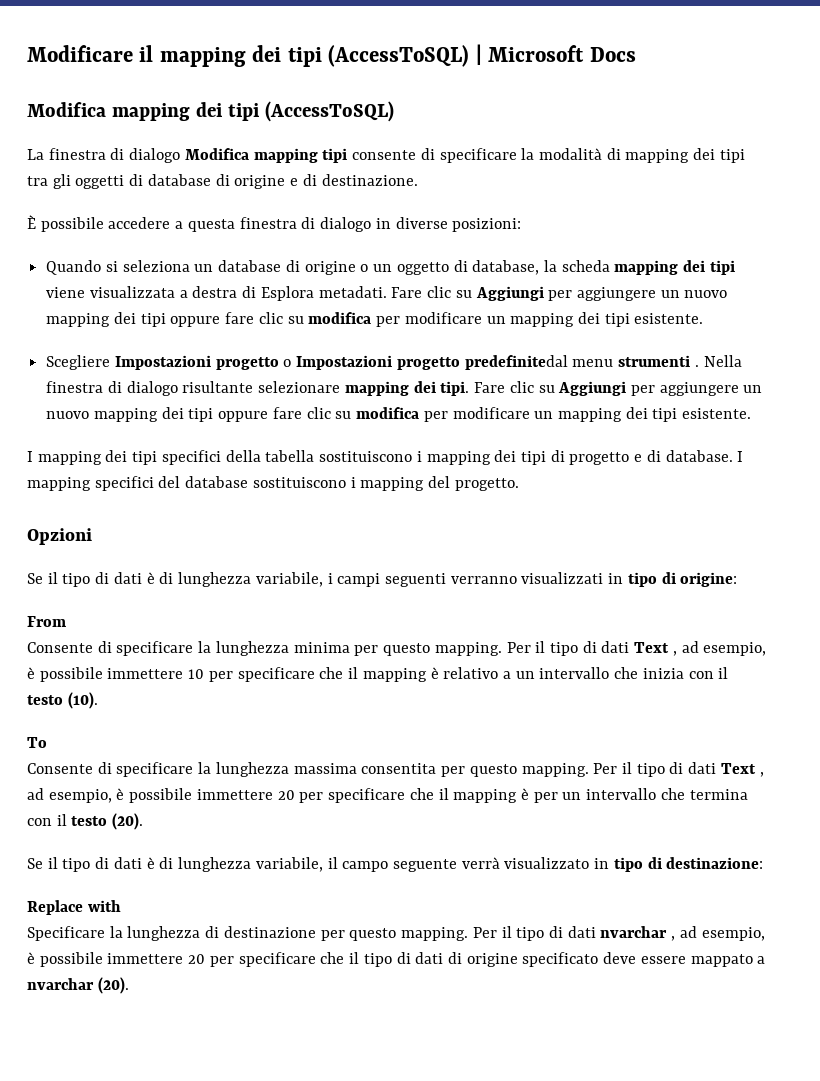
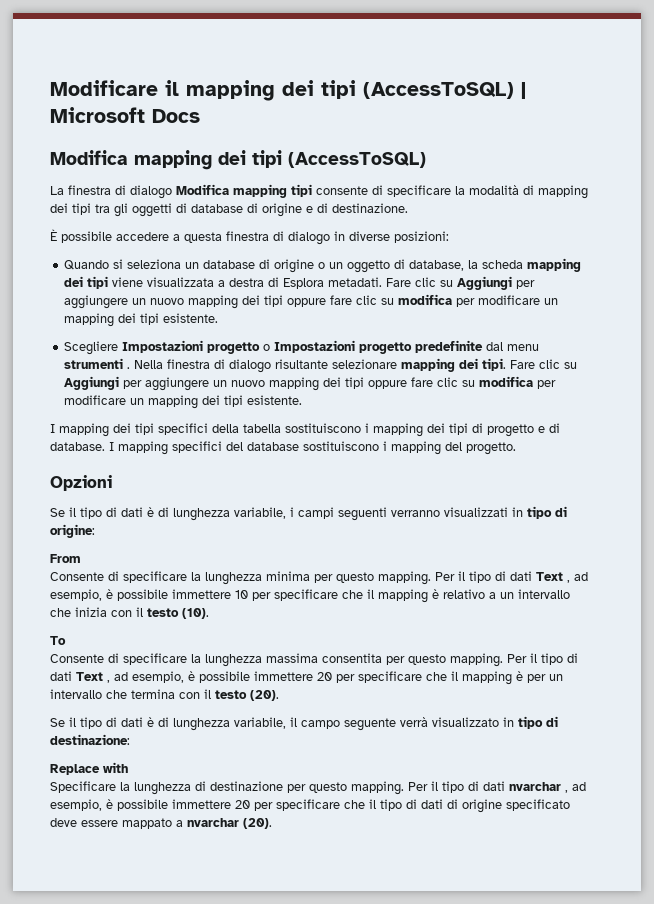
- Scegliere Impostazioni progetto o Impostazioni progetto predefinitedal menu strumenti .
+ Scegliere Impostazioni progetto o Impostazioni progetto predefinite dal menu strumenti .

